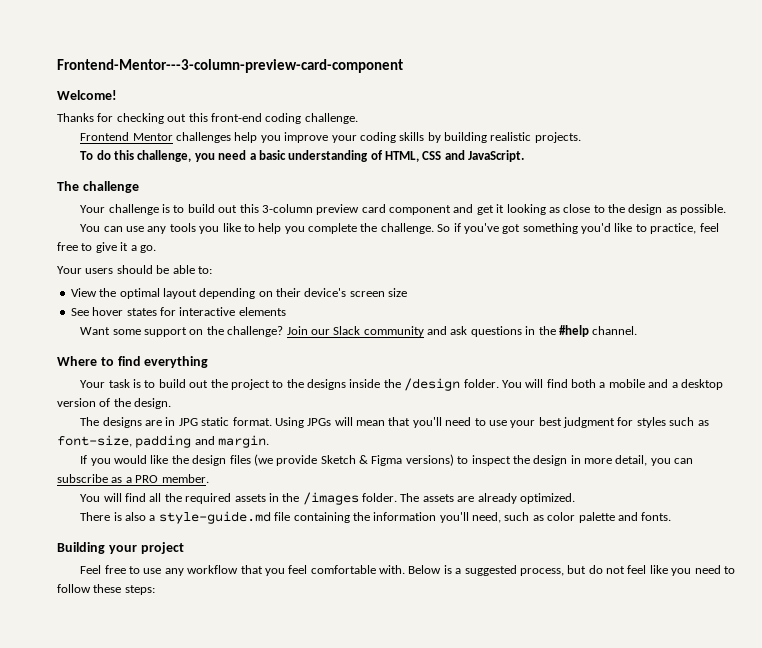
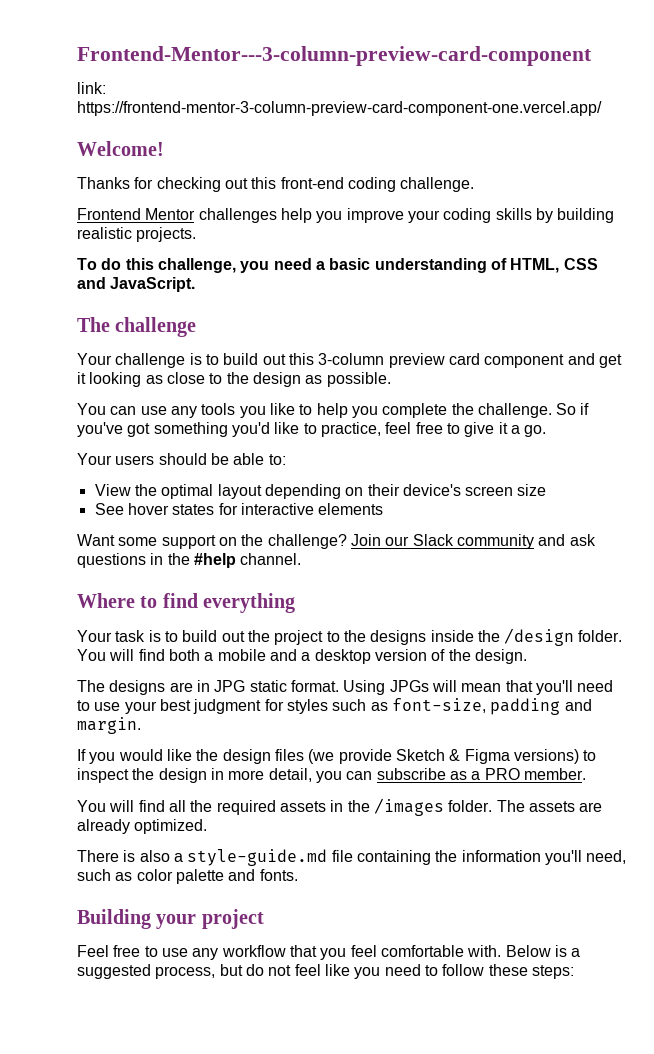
+ link: https://frontend-mentor-3-column-preview-card-component-one.vercel.app/

